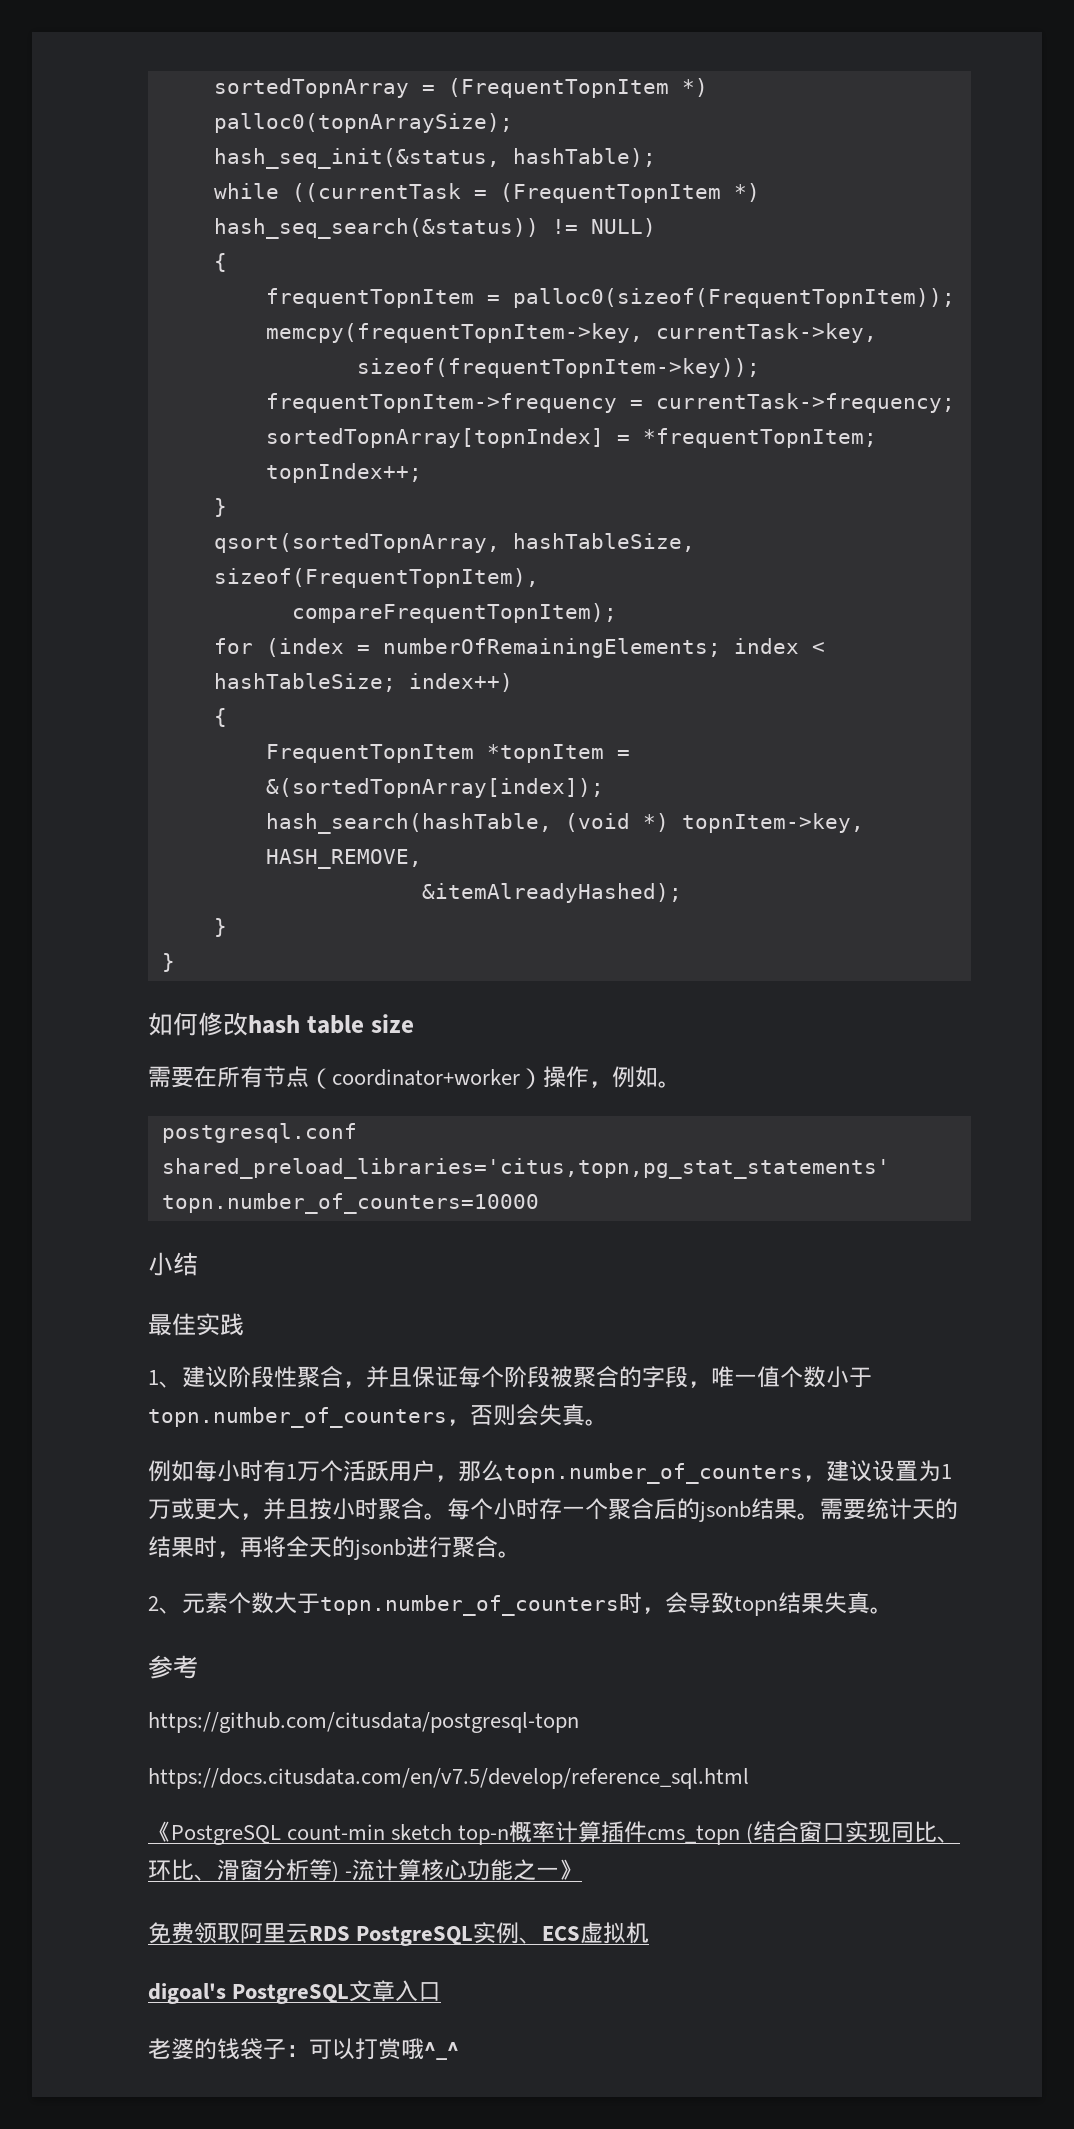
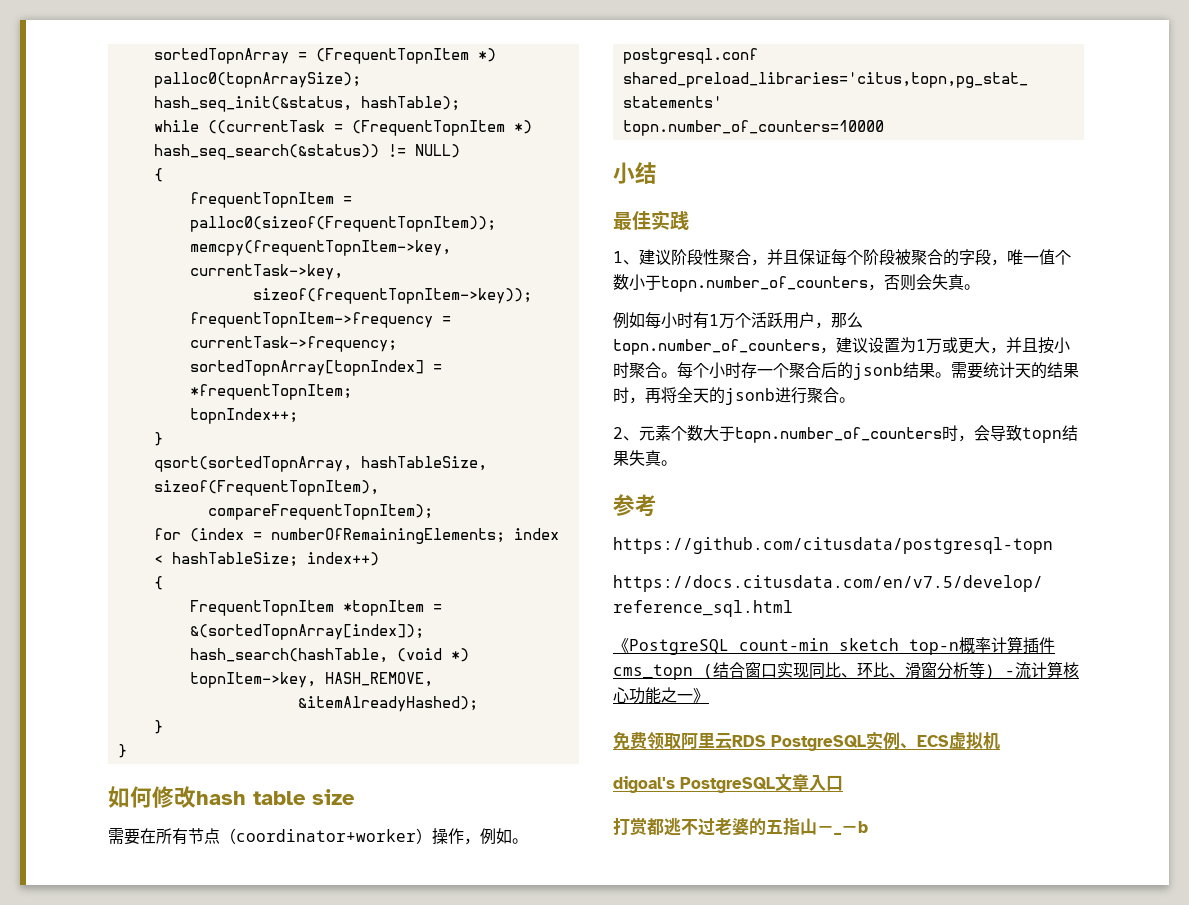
- 老婆的钱袋子：可以打赏哦^_^
+ 打赏都逃不过老婆的五指山－_－b

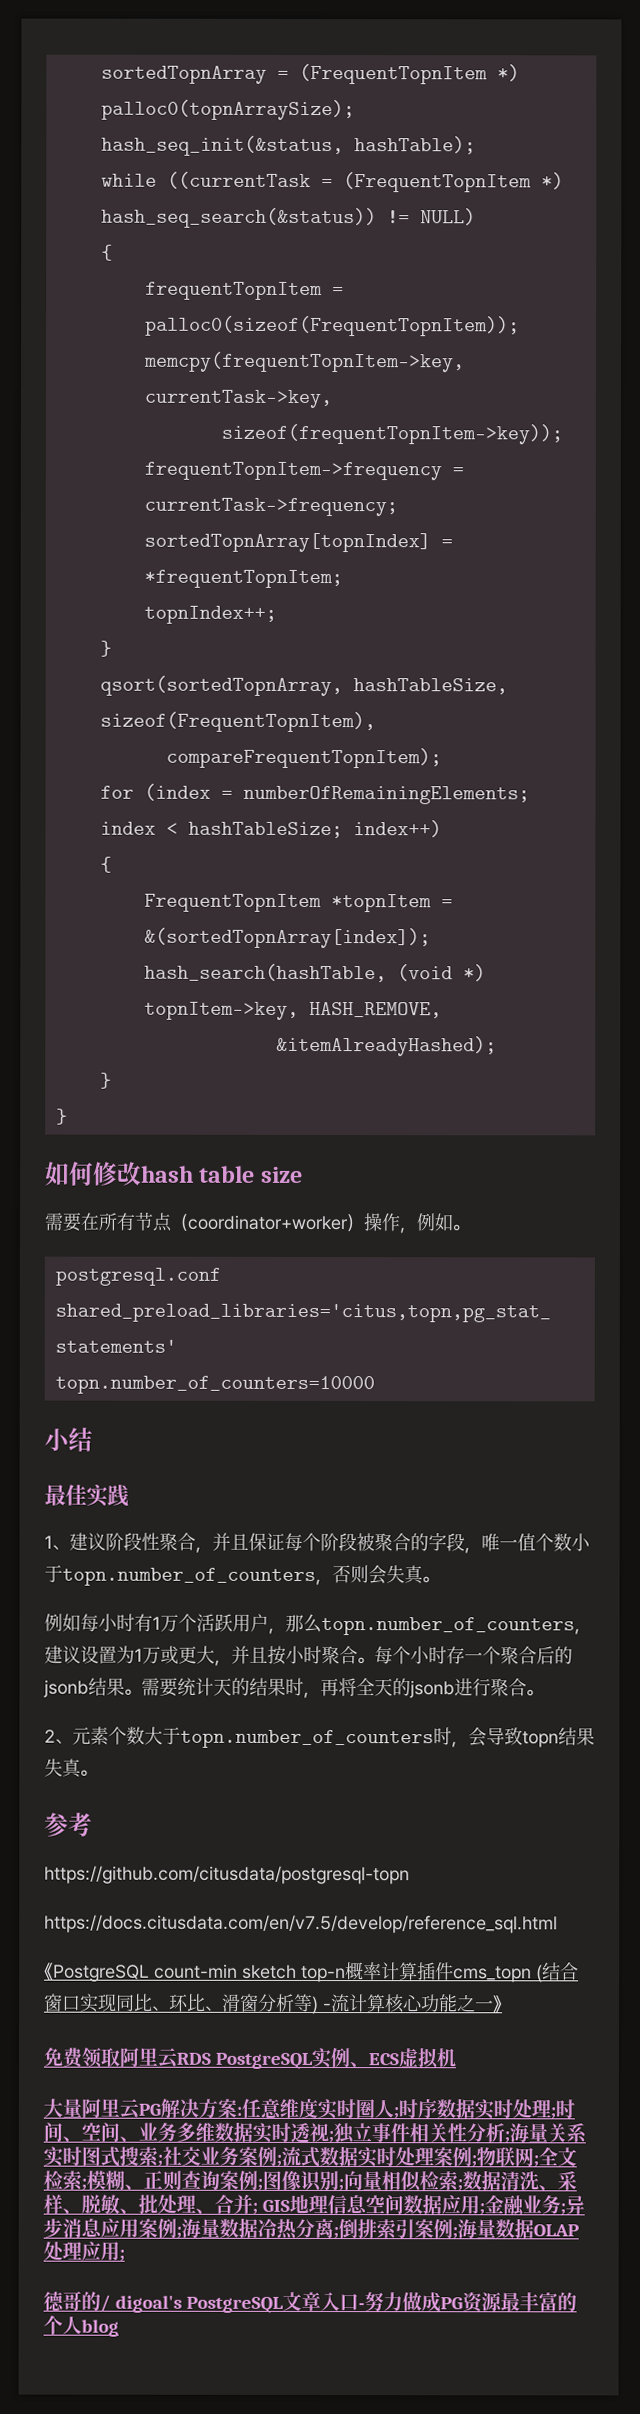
- digoal's PostgreSQL文章入口
- 打赏都逃不过老婆的五指山－_－b
+ 大量阿里云PG解决方案:任意维度实时圈人;时序数据实时处理;时间、空间、业务多维数据实时透视;独立事件相关性分析;海量关系实时图式搜索;社交业务案例;流式数据实时处理案例;物联网;全文检索;模糊、正则查询案例;图像识别;向量相似检索;数据清洗、采样、脱敏、批处理、合并; GIS地理信息空间数据应用;金融业务;异步消息应用案例;海量数据冷热分离;倒排索引案例;海量数据OLAP处理应用;
+ 德哥的/ digoal's PostgreSQL文章入口-努力做成PG资源最丰富的个人blog

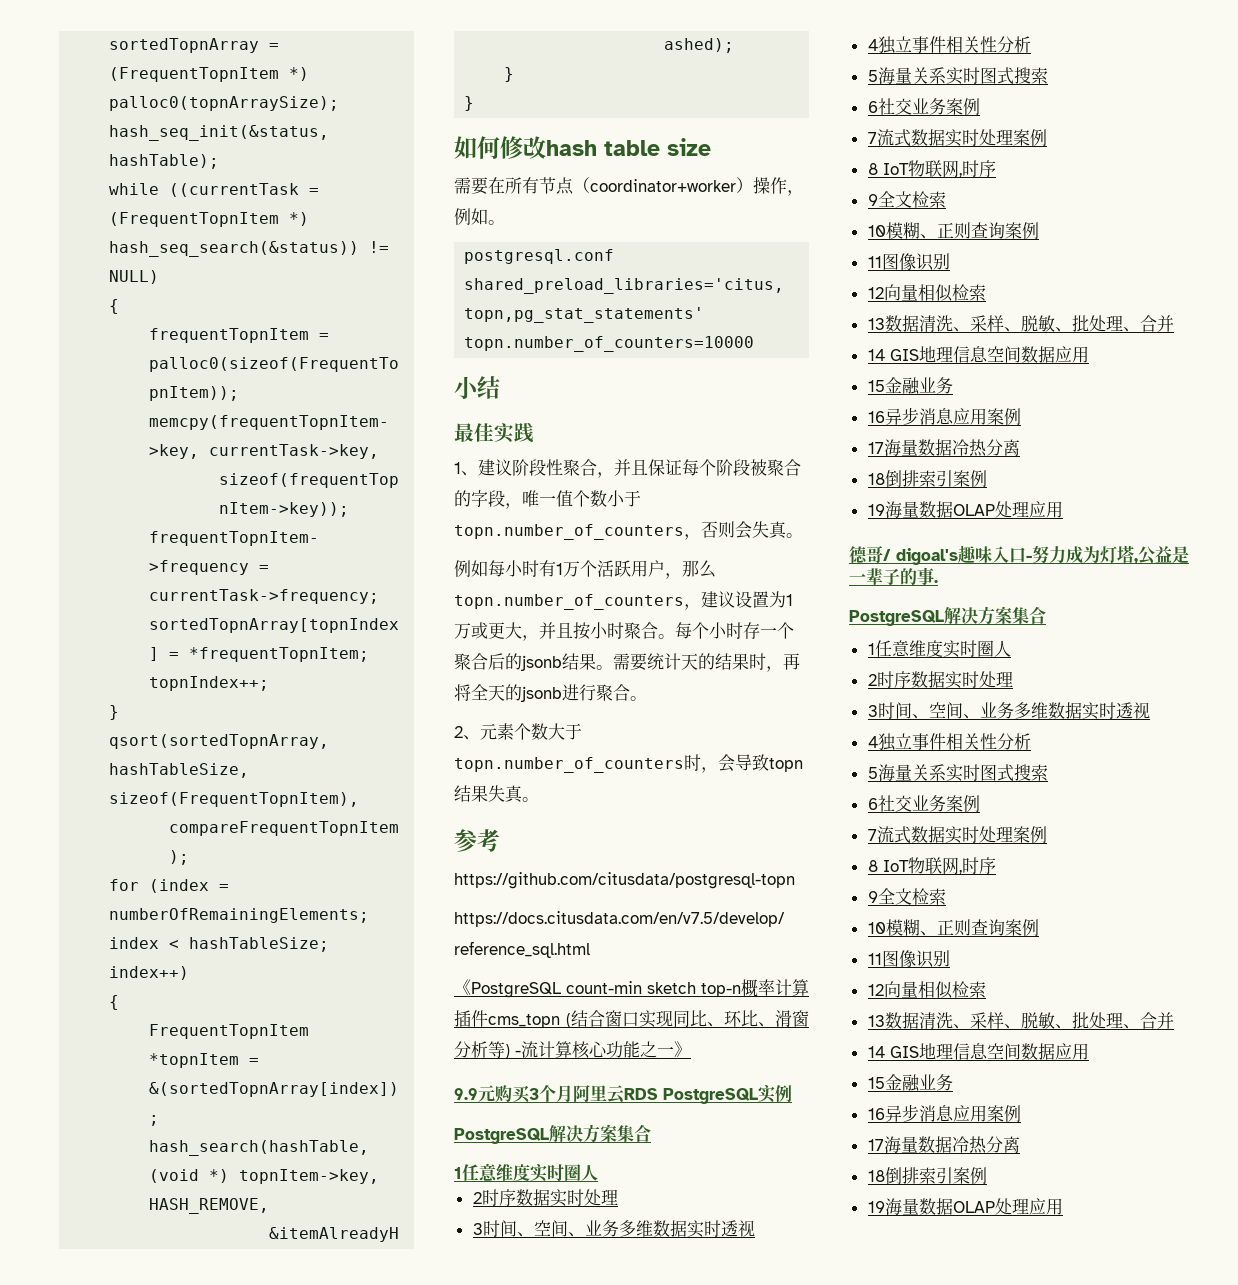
- 免费领取阿里云RDS PostgreSQL实例、ECS虚拟机
- 大量阿里云PG解决方案:任意维度实时圈人;时序数据实时处理;时间、空间、业务多维数据实时透视;独立事件相关性分析;海量关系实时图式搜索;社交业务案例;流式数据实时处理案例;物联网;全文检索;模糊、正则查询案例;图像识别;向量相似检索;数据清洗、采样、脱敏、批处理、合并; GIS地理信息空间数据应用;金融业务;异步消息应用案例;海量数据冷热分离;倒排索引案例;海量数据OLAP处理应用;
+ 9.9元购买3个月阿里云RDS PostgreSQL实例
+ PostgreSQL解决方案集合
+ 1任意维度实时圈人
+ 2时序数据实时处理
+ 3时间、空间、业务多维数据实时透视
+ 4独立事件相关性分析
+ 5海量关系实时图式搜索
+ 6社交业务案例
+ 7流式数据实时处理案例
+ 8 IoT物联网,时序
+ 9全文检索
+ 10模糊、正则查询案例
+ 11图像识别
+ 12向量相似检索
+ 13数据清洗、采样、脱敏、批处理、合并
+ 14 GIS地理信息空间数据应用
+ 15金融业务
+ 16异步消息应用案例
+ 17海量数据冷热分离
+ 18倒排索引案例
+ 19海量数据OLAP处理应用
- 德哥的/ digoal's PostgreSQL文章入口-努力做成PG资源最丰富的个人blog
+ 德哥/ digoal's趣味入口-努力成为灯塔,公益是一辈子的事.
+ PostgreSQL解决方案集合
+ 1任意维度实时圈人
+ 2时序数据实时处理
+ 3时间、空间、业务多维数据实时透视
+ 4独立事件相关性分析
+ 5海量关系实时图式搜索
+ 6社交业务案例
+ 7流式数据实时处理案例
+ 8 IoT物联网,时序
+ 9全文检索
+ 10模糊、正则查询案例
+ 11图像识别
+ 12向量相似检索
+ 13数据清洗、采样、脱敏、批处理、合并
+ 14 GIS地理信息空间数据应用
+ 15金融业务
+ 16异步消息应用案例
+ 17海量数据冷热分离
+ 18倒排索引案例
+ 19海量数据OLAP处理应用

